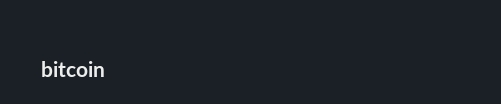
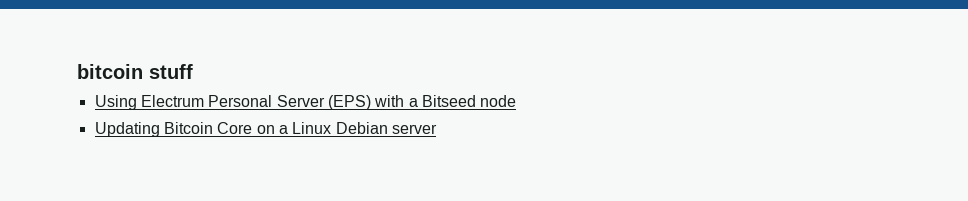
- bitcoin
+ bitcoin stuff
+ Using Electrum Personal Server (EPS) with a Bitseed node
+ Updating Bitcoin Core on a Linux Debian server

